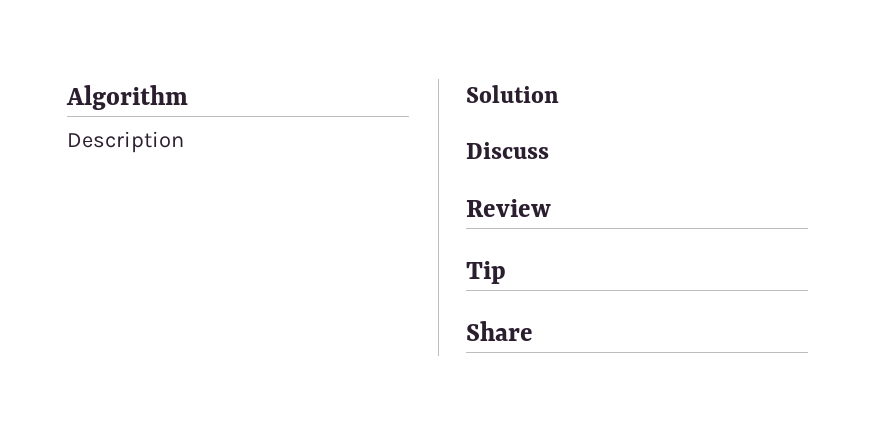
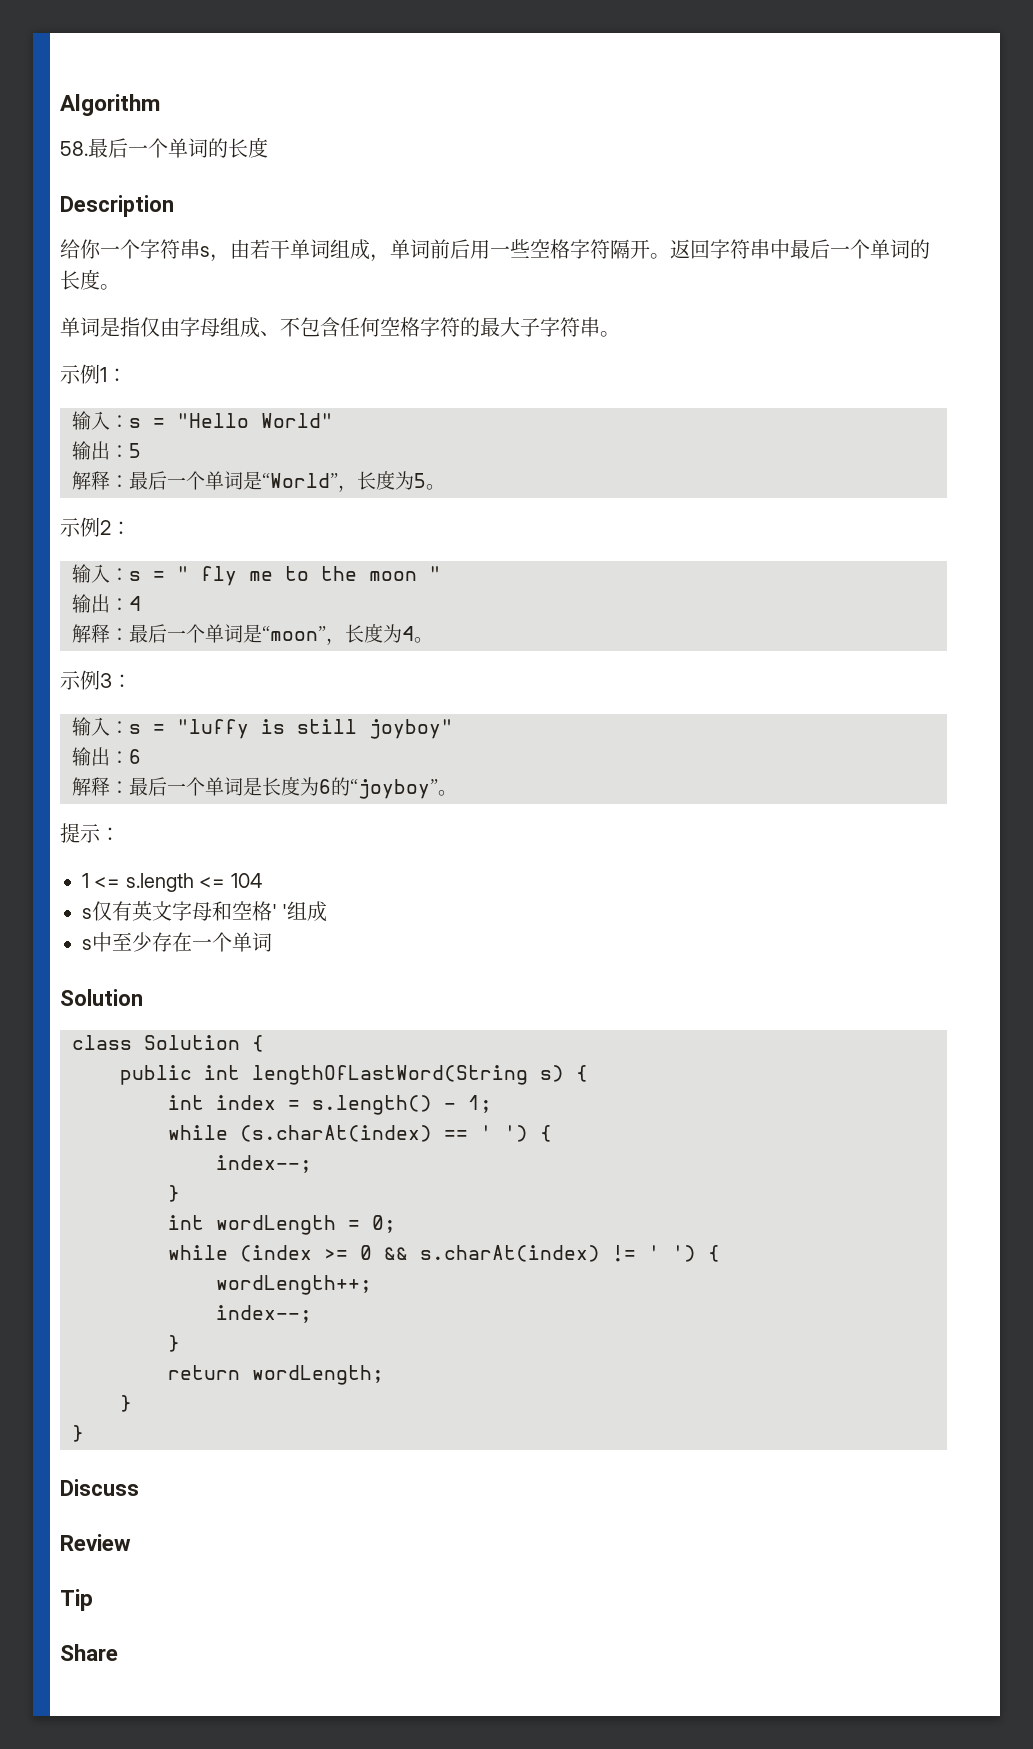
+ 58.最后一个单词的长度
  Description
+ 给你一个字符串s，由若干单词组成，单词前后用一些空格字符隔开。返回字符串中最后一个单词的长度。
+ 单词是指仅由字母组成、不包含任何空格字符的最大子字符串。
+ 示例1：
+ 输入：s = "Hello World"
+ 输出：5
+ 解释：最后一个单词是“World”，长度为5。
+ 示例2：
+ 输入：s = " fly me to the moon "
+ 输出：4
+ 解释：最后一个单词是“moon”，长度为4。
+ 示例3：
+ 输入：s = "luffy is still joyboy"
+ 输出：6
+ 解释：最后一个单词是长度为6的“joyboy”。
+ 提示：
+ 1 <= s.length <= 104
+ s仅有英文字母和空格' '组成
+ s中至少存在一个单词
  Solution
+ class Solution {
+ public int lengthOfLastWord(String s) {
+ int index = s.length() - 1;
+ while (s.charAt(index) == ' ') {
+ index--;
+ }
+ int wordLength = 0;
+ while (index >= 0 && s.charAt(index) != ' ') {
+ wordLength++;
+ index--;
+ }
+ return wordLength;
+ }
+ }

